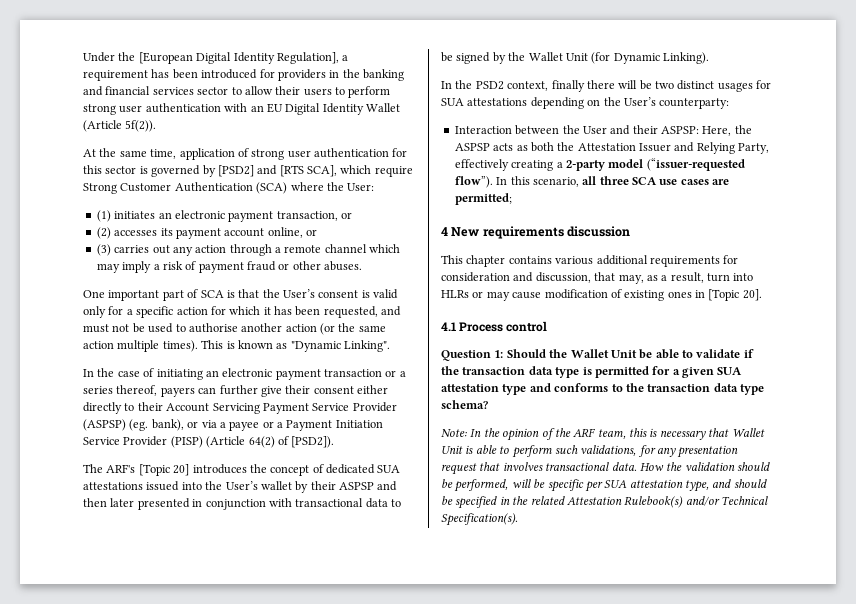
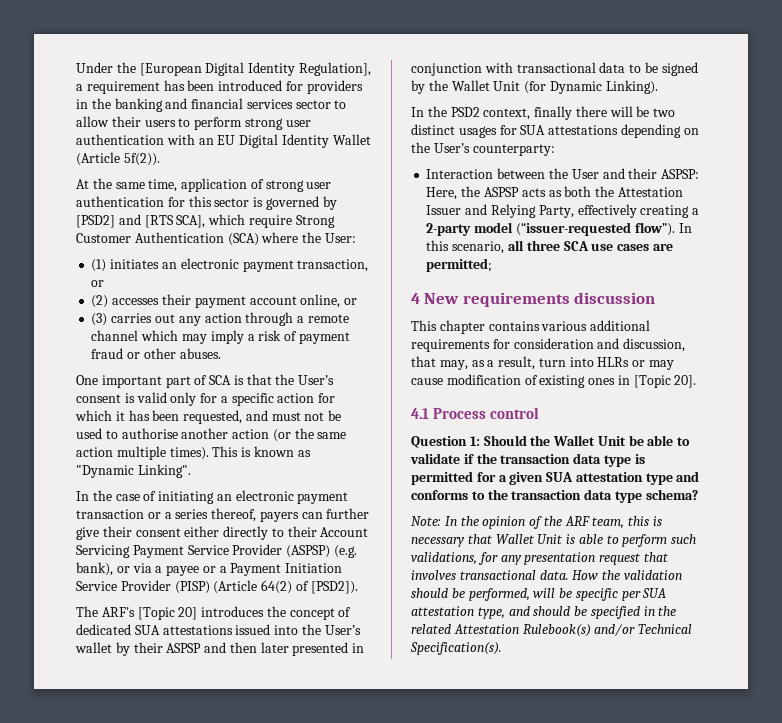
- (2) accesses its payment account online, or
+ (2) accesses their payment account online, or
- In the case of initiating an electronic payment transaction or a series thereof, payers can further give their consent either directly to their Account Servicing Payment Service Provider (ASPSP) (eg. bank), or via a payee or a Payment Initiation Service Provider (PISP) (Article 64(2) of [PSD2]).
+ In the case of initiating an electronic payment transaction or a series thereof, payers can further give their consent either directly to their Account Servicing Payment Service Provider (ASPSP) (e.g. bank), or via a payee or a Payment Initiation Service Provider (PISP) (Article 64(2) of [PSD2]).

